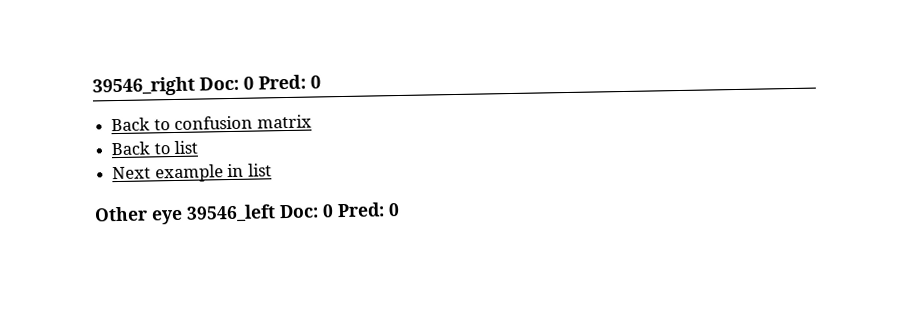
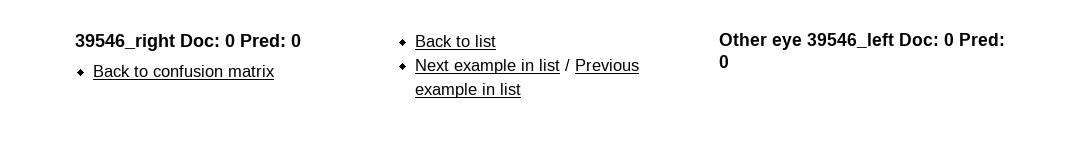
- Next example in list
+ Next example in list / Previous example in list

